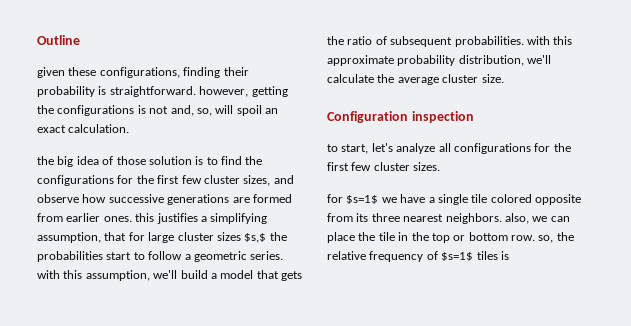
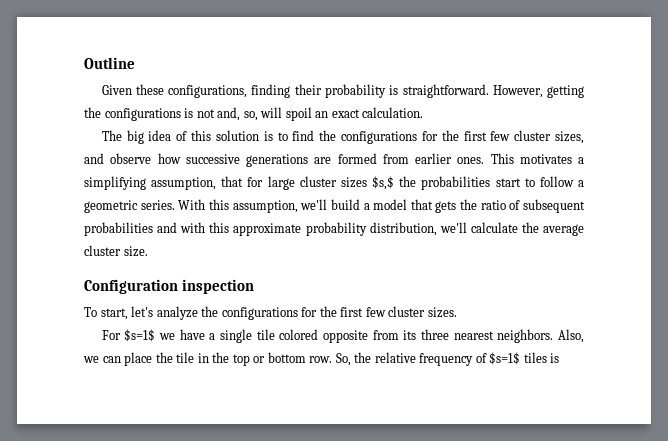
- given these configurations, finding their probability is straightforward. however, getting the configurations is not and, so, will spoil an exact calculation.
+ Given these configurations, finding their probability is straightforward. However, getting the configurations is not and, so, will spoil an exact calculation.
- the big idea of those solution is to find the configurations for the first few cluster sizes, and observe how successive generations are formed from earlier ones. this justifies a simplifying assumption, that for large cluster sizes $s,$ the probabilities start to follow a geometric series. with this assumption, we'll build a model that gets the ratio of subsequent probabilities. with this approximate probability distribution, we'll calculate the average cluster size.
+ The big idea of this solution is to find the configurations for the first few cluster sizes, and observe how successive generations are formed from earlier ones. This motivates a simplifying assumption, that for large cluster sizes $s,$ the probabilities start to follow a geometric series. With this assumption, we'll build a model that gets the ratio of subsequent probabilities and with this approximate probability distribution, we'll calculate the average cluster size.
- to start, let's analyze all configurations for the first few cluster sizes.
+ To start, let's analyze the configurations for the first few cluster sizes.
- for $s=1$ we have a single tile colored opposite from its three nearest neighbors. also, we can place the tile in the top or bottom row. so, the relative frequency of $s=1$ tiles is
+ For $s=1$ we have a single tile colored opposite from its three nearest neighbors. Also, we can place the tile in the top or bottom row. So, the relative frequency of $s=1$ tiles is

